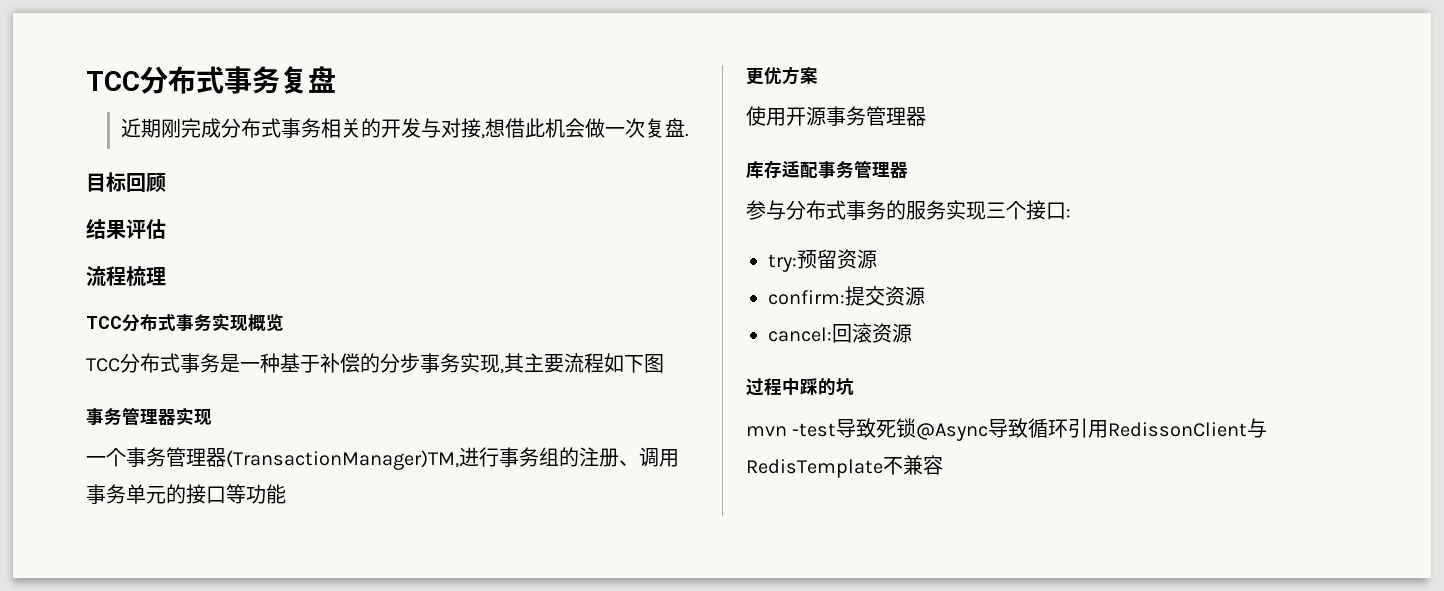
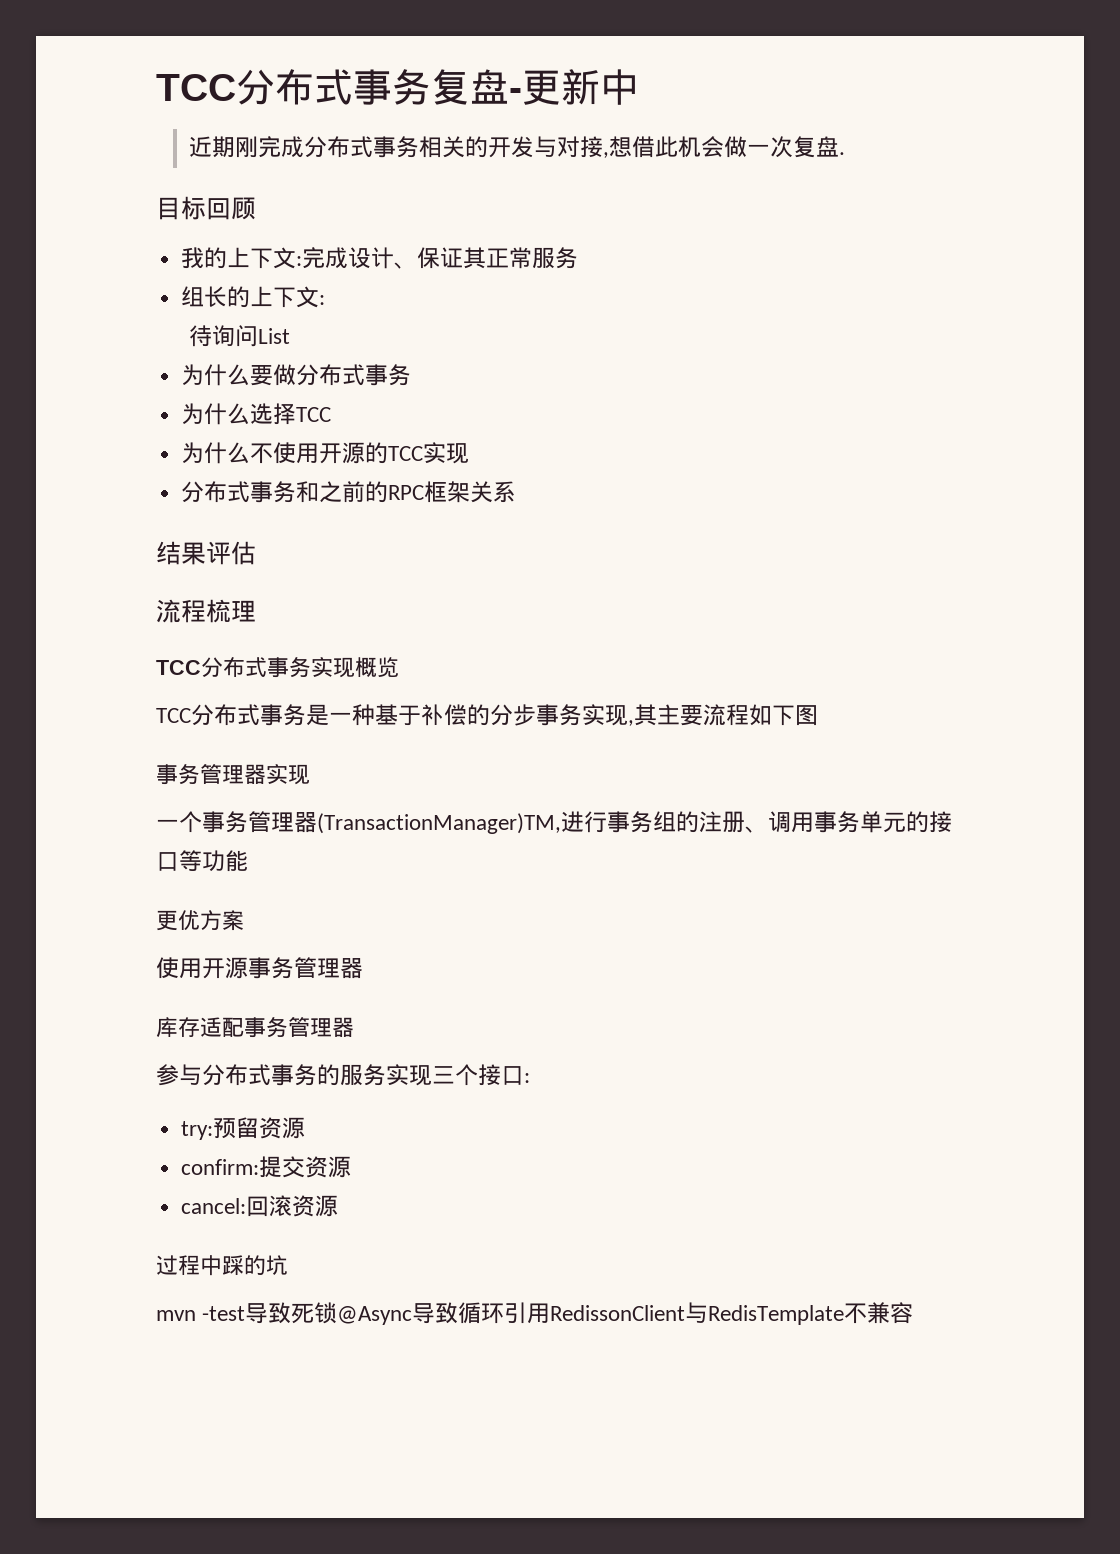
- TCC分布式事务复盘
+ TCC分布式事务复盘-更新中
+ 我的上下文:完成设计、保证其正常服务
+ 组长的上下文:
+ 待询问List
+ 为什么要做分布式事务
+ 为什么选择TCC
+ 为什么不使用开源的TCC实现
+ 分布式事务和之前的RPC框架关系

